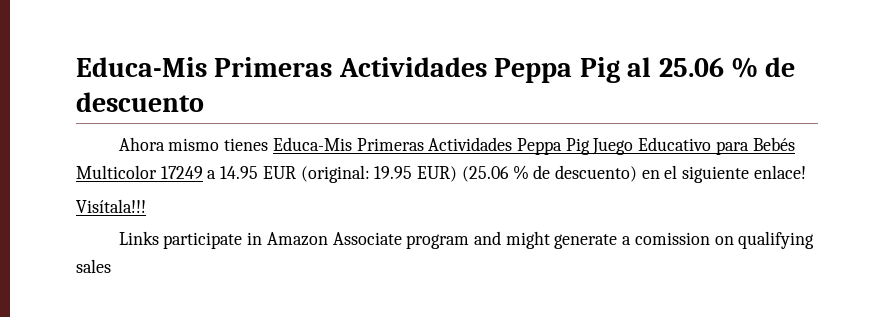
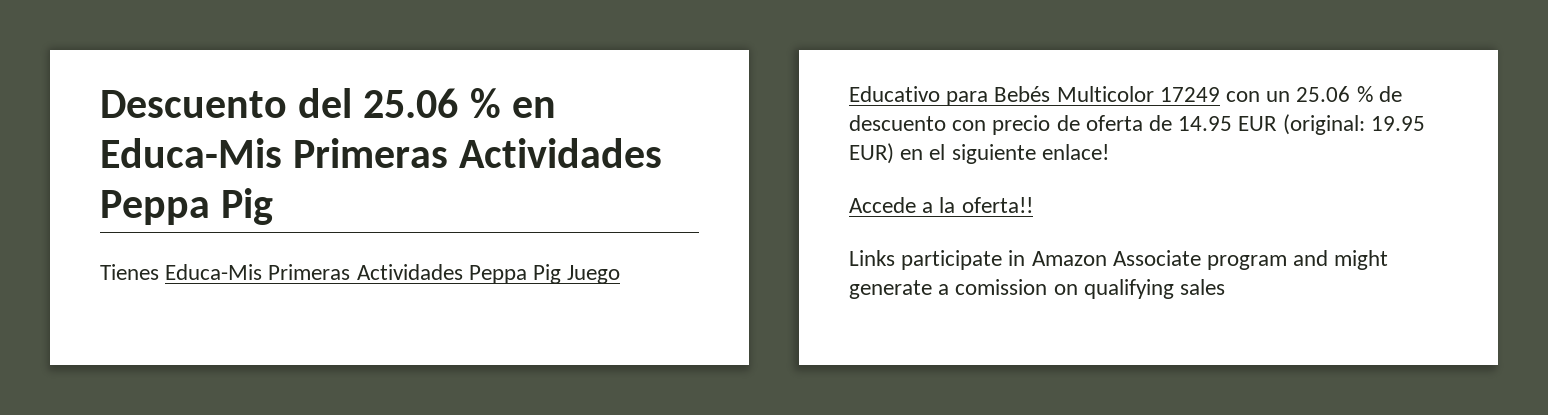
- Educa-Mis Primeras Actividades Peppa Pig al 25.06 % de descuento
- Ahora mismo tienes Educa-Mis Primeras Actividades Peppa Pig Juego Educativo para Bebés Multicolor 17249 a 14.95 EUR (original: 19.95 EUR) (25.06 % de descuento) en el siguiente enlace!
+ Descuento del 25.06 % en Educa-Mis Primeras Actividades Peppa Pig
+ Tienes Educa-Mis Primeras Actividades Peppa Pig Juego Educativo para Bebés Multicolor 17249 con un 25.06 % de descuento con precio de oferta de 14.95 EUR (original: 19.95 EUR) en el siguiente enlace!
- Visítala!!!
+ Accede a la oferta!!

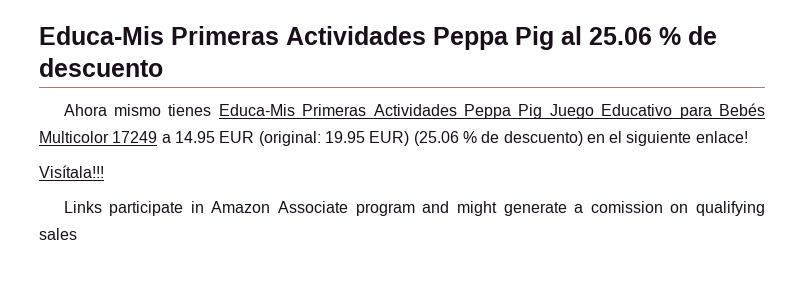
- Descuento del 25.06 % en Educa-Mis Primeras Actividades Peppa Pig
- Tienes Educa-Mis Primeras Actividades Peppa Pig Juego Educativo para Bebés Multicolor 17249 con un 25.06 % de descuento con precio de oferta de 14.95 EUR (original: 19.95 EUR) en el siguiente enlace!
+ Educa-Mis Primeras Actividades Peppa Pig al 25.06 % de descuento
+ Ahora mismo tienes Educa-Mis Primeras Actividades Peppa Pig Juego Educativo para Bebés Multicolor 17249 a 14.95 EUR (original: 19.95 EUR) (25.06 % de descuento) en el siguiente enlace!
- Accede a la oferta!!
+ Visítala!!!

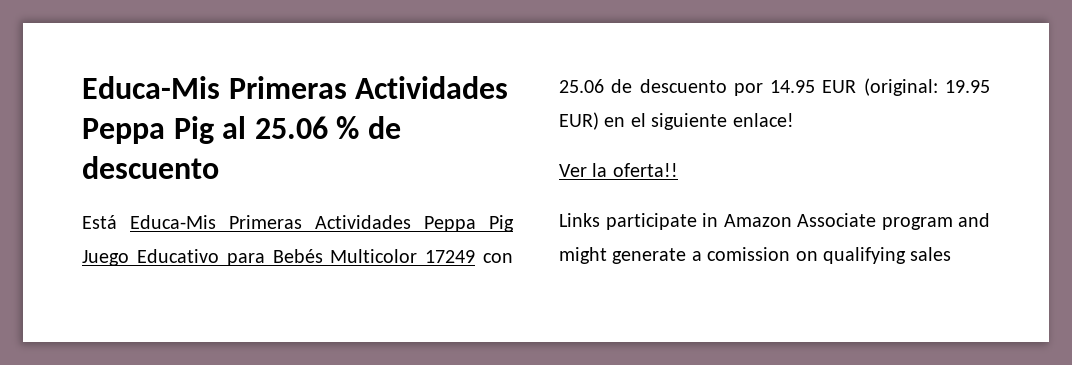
- Ahora mismo tienes Educa-Mis Primeras Actividades Peppa Pig Juego Educativo para Bebés Multicolor 17249 a 14.95 EUR (original: 19.95 EUR) (25.06 % de descuento) en el siguiente enlace!
+ Está Educa-Mis Primeras Actividades Peppa Pig Juego Educativo para Bebés Multicolor 17249 con 25.06 de descuento por 14.95 EUR (original: 19.95 EUR) en el siguiente enlace!
- Visítala!!!
+ Ver la oferta!!

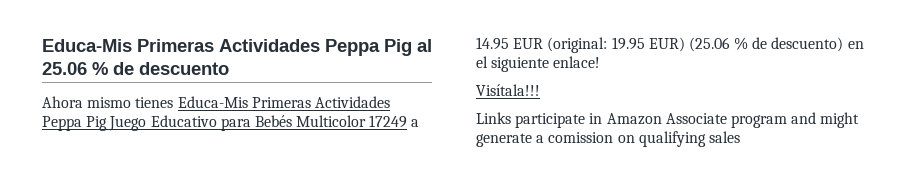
- Está Educa-Mis Primeras Actividades Peppa Pig Juego Educativo para Bebés Multicolor 17249 con 25.06 de descuento por 14.95 EUR (original: 19.95 EUR) en el siguiente enlace!
+ Ahora mismo tienes Educa-Mis Primeras Actividades Peppa Pig Juego Educativo para Bebés Multicolor 17249 a 14.95 EUR (original: 19.95 EUR) (25.06 % de descuento) en el siguiente enlace!
- Ver la oferta!!
+ Visítala!!!

